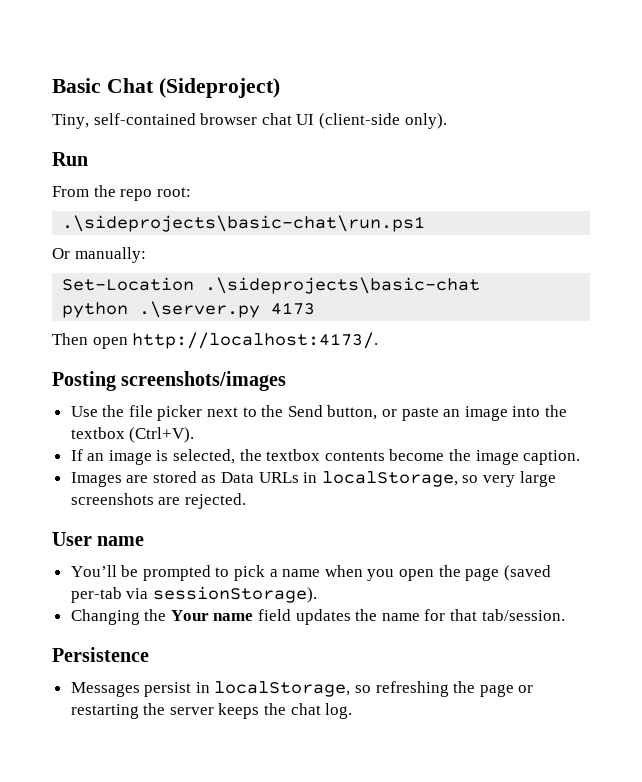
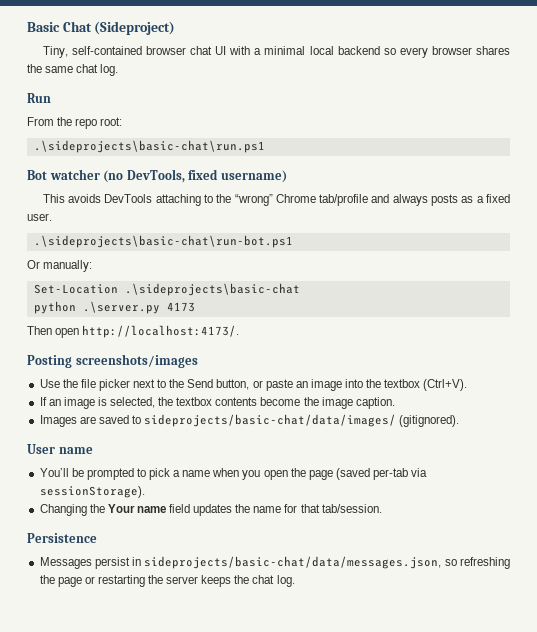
- Tiny, self-contained browser chat UI (client-side only).
+ Tiny, self-contained browser chat UI with a minimal local backend so every browser shares the same chat log.
+ Bot watcher (no DevTools, fixed username)
+ This avoids DevTools attaching to the “wrong” Chrome tab/profile and always posts as a fixed user.
+ .\sideprojects\basic-chat\run-bot.ps1
- Images are stored as Data URLs in localStorage, so very large screenshots are rejected.
+ Images are saved to sideprojects/basic-chat/data/images/ (gitignored).
- Messages persist in localStorage, so refreshing the page or restarting the server keeps the chat log.
+ Messages persist in sideprojects/basic-chat/data/messages.json, so refreshing the page or restarting the server keeps the chat log.

